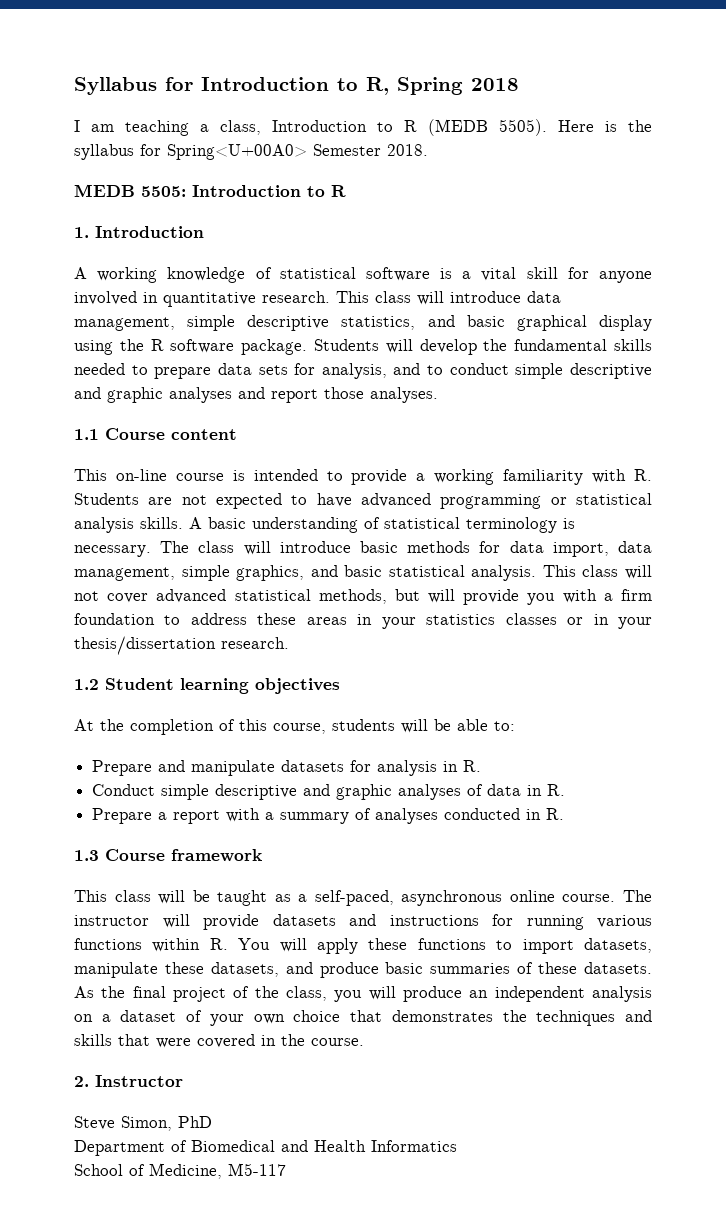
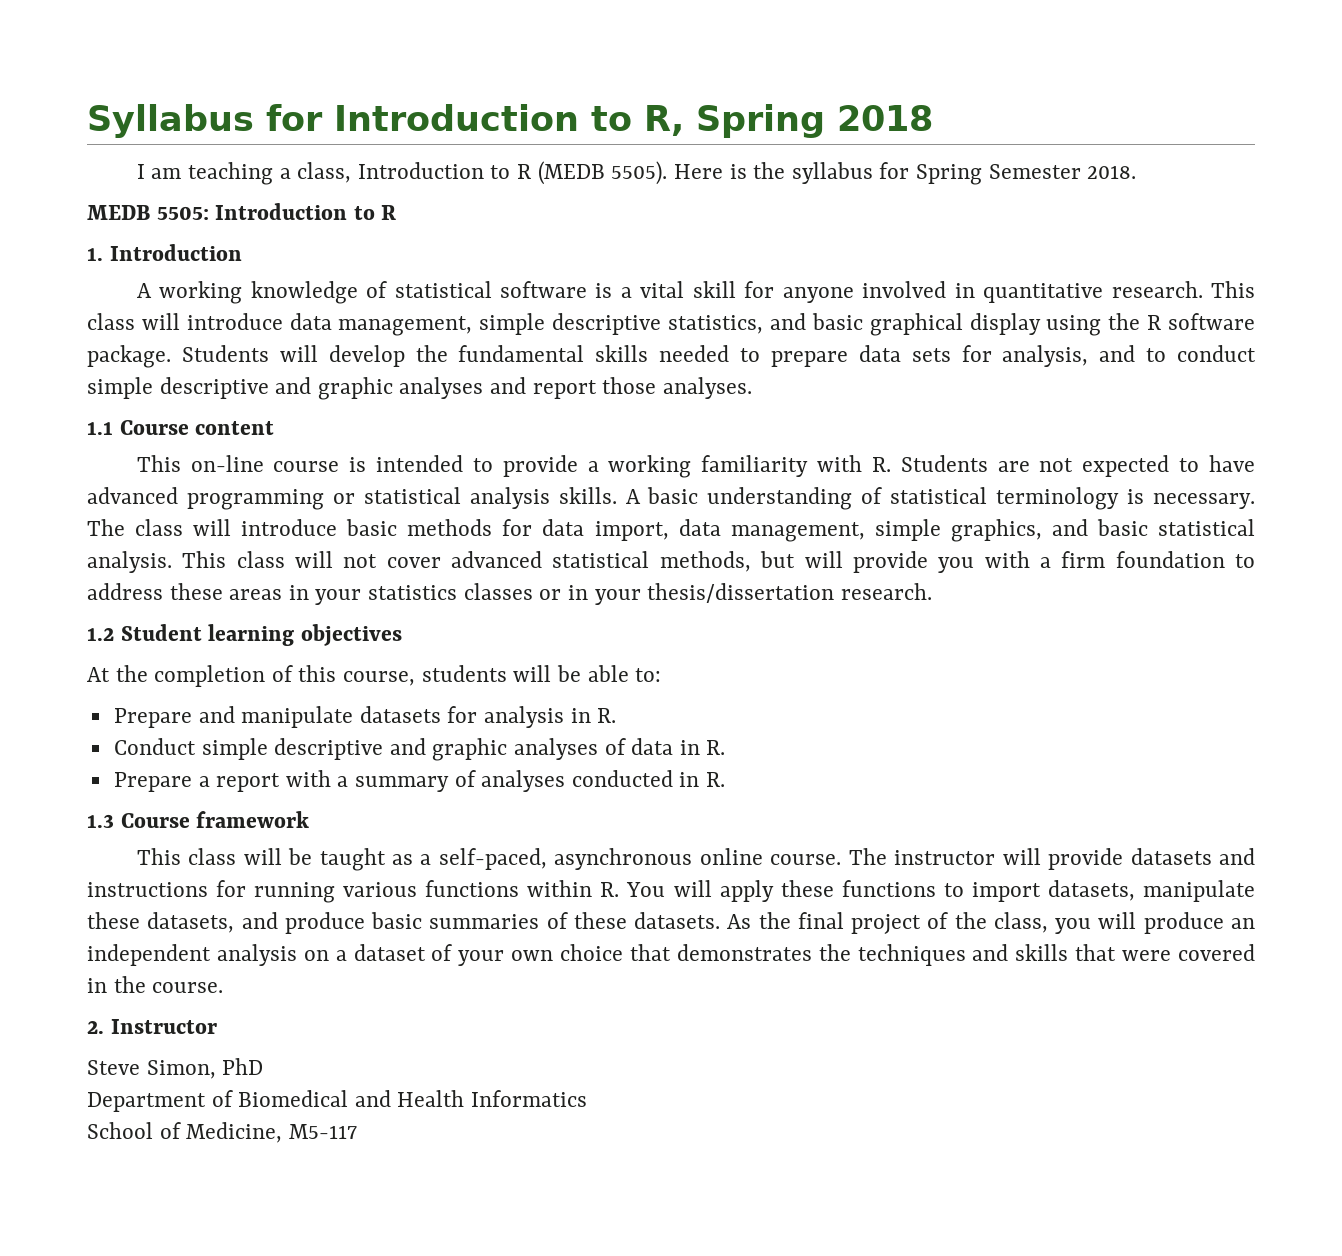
- Here is the syllabus for Spring<U+00A0> Semester 2018.
+ Here is the syllabus for Spring Semester 2018.

